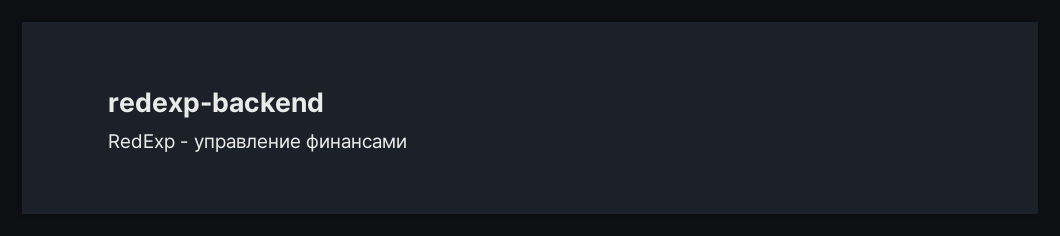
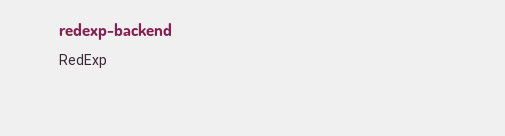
- RedExp - управление финансами
+ RedExp

